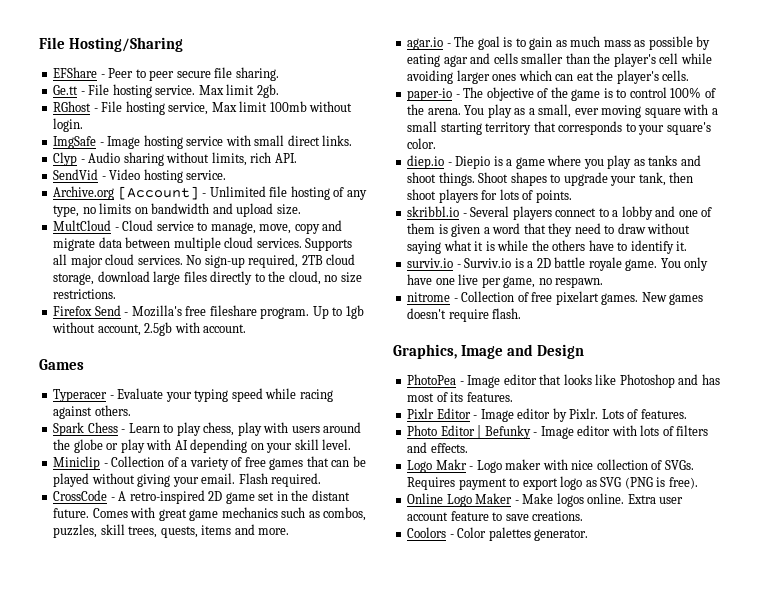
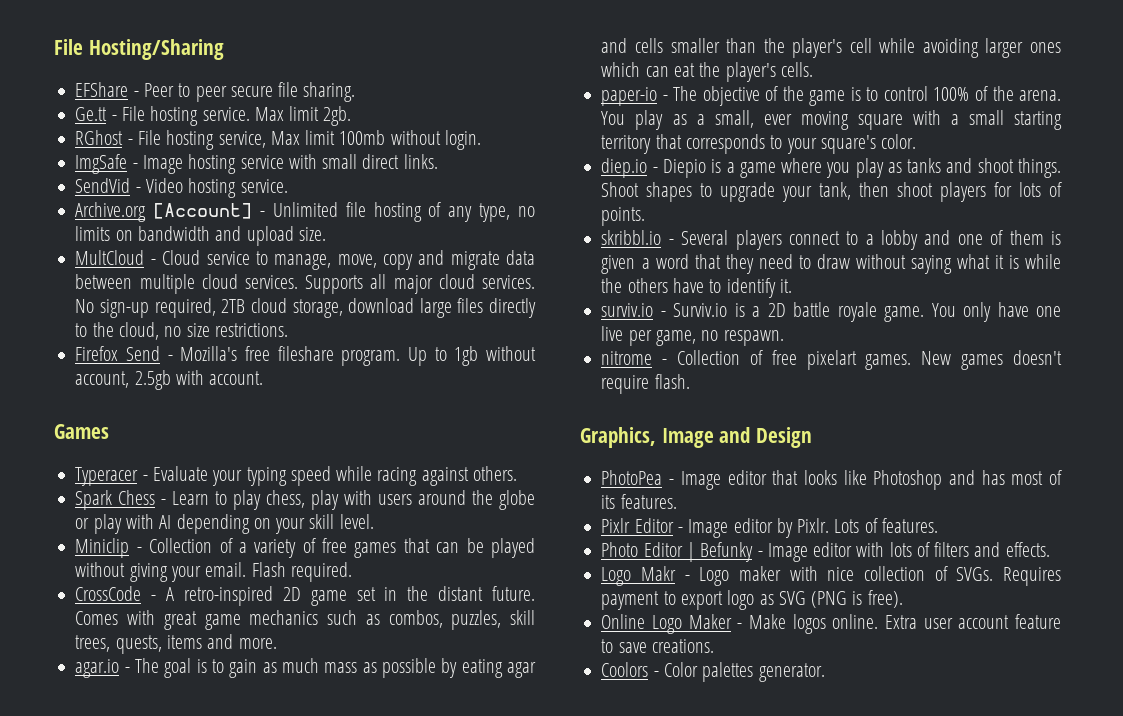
- Clyp - Audio sharing without limits, rich API.

